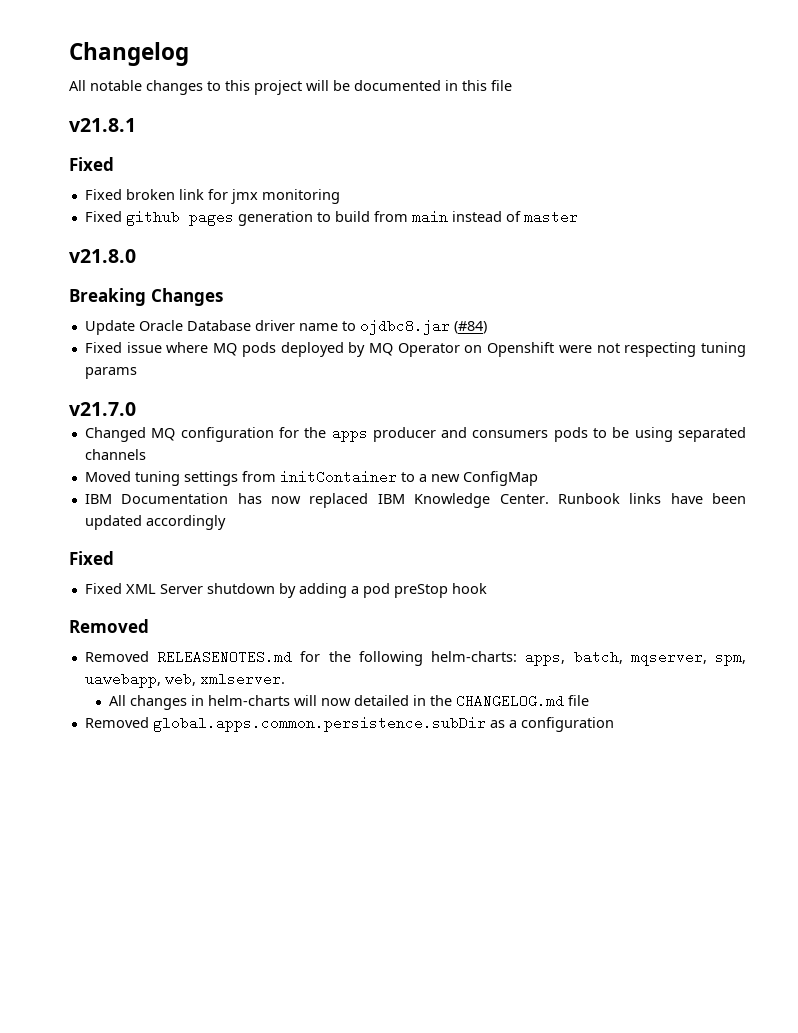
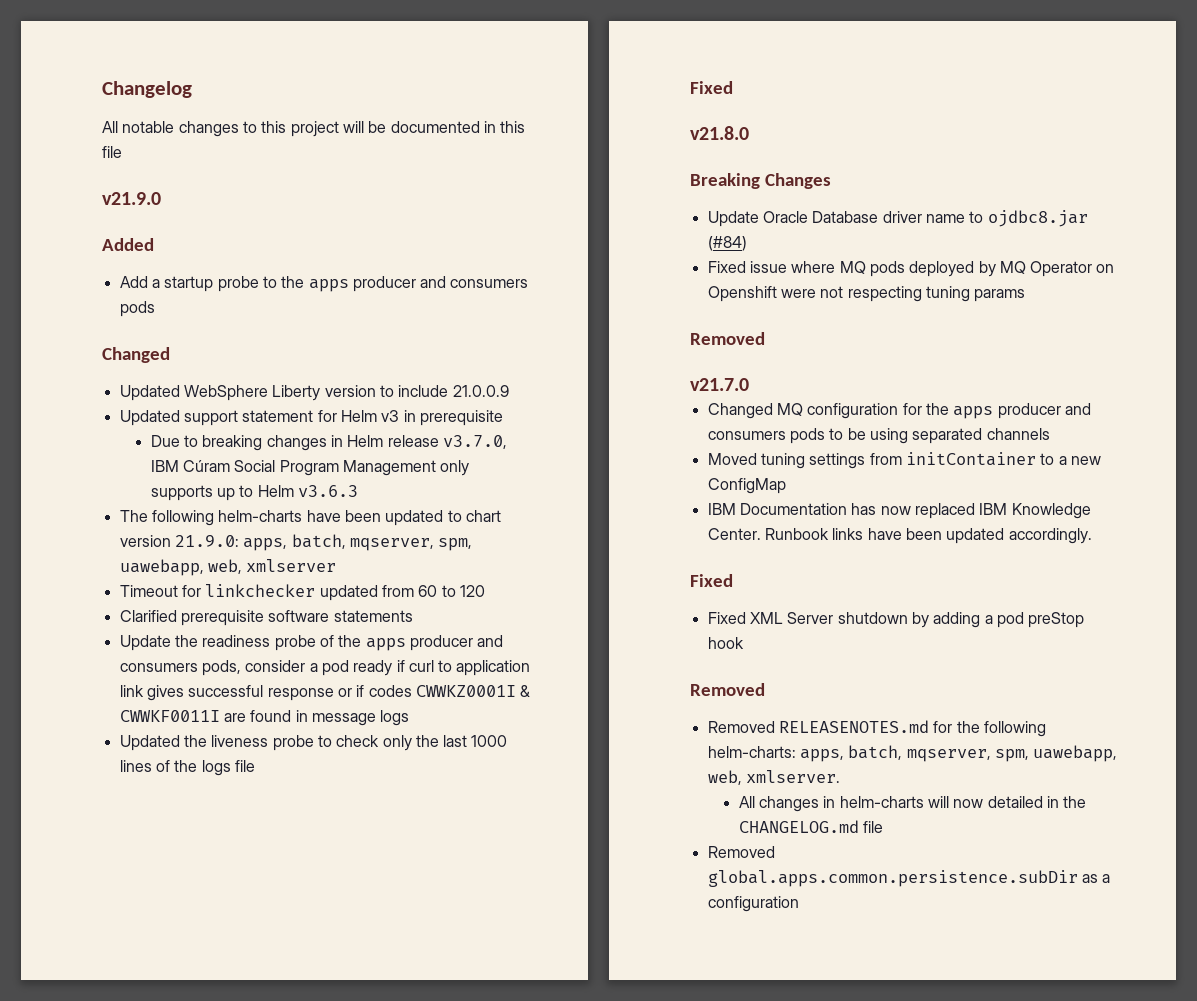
- v21.8.1
+ v21.9.0
+ Added
+ Add a startup probe to the apps producer and consumers pods
+ Changed
+ Updated WebSphere Liberty version to include 21.0.0.9
+ Updated support statement for Helm v3 in prerequisite
+ Due to breaking changes in Helm release v3.7.0, IBM Cúram Social Program Management only supports up to Helm v3.6.3
+ The following helm-charts have been updated to chart version 21.9.0: apps, batch, mqserver, spm, uawebapp, web, xmlserver
+ Timeout for linkchecker updated from 60 to 120
+ Clarified prerequisite software statements
+ Update the readiness probe of the apps producer and consumers pods, consider a pod ready if curl to application link gives successful response or if codes CWWKZ0001I & CWWKF0011I are found in message logs
+ Updated the liveness probe to check only the last 1000 lines of the logs file
  Fixed
- Fixed broken link for jmx monitoring
- Fixed github pages generation to build from main instead of master
  Fixed issue where MQ pods deployed by MQ Operator on Openshift were not respecting tuning params
+ Removed
- Runbook links have been updated accordingly
+ Runbook links have been updated accordingly.

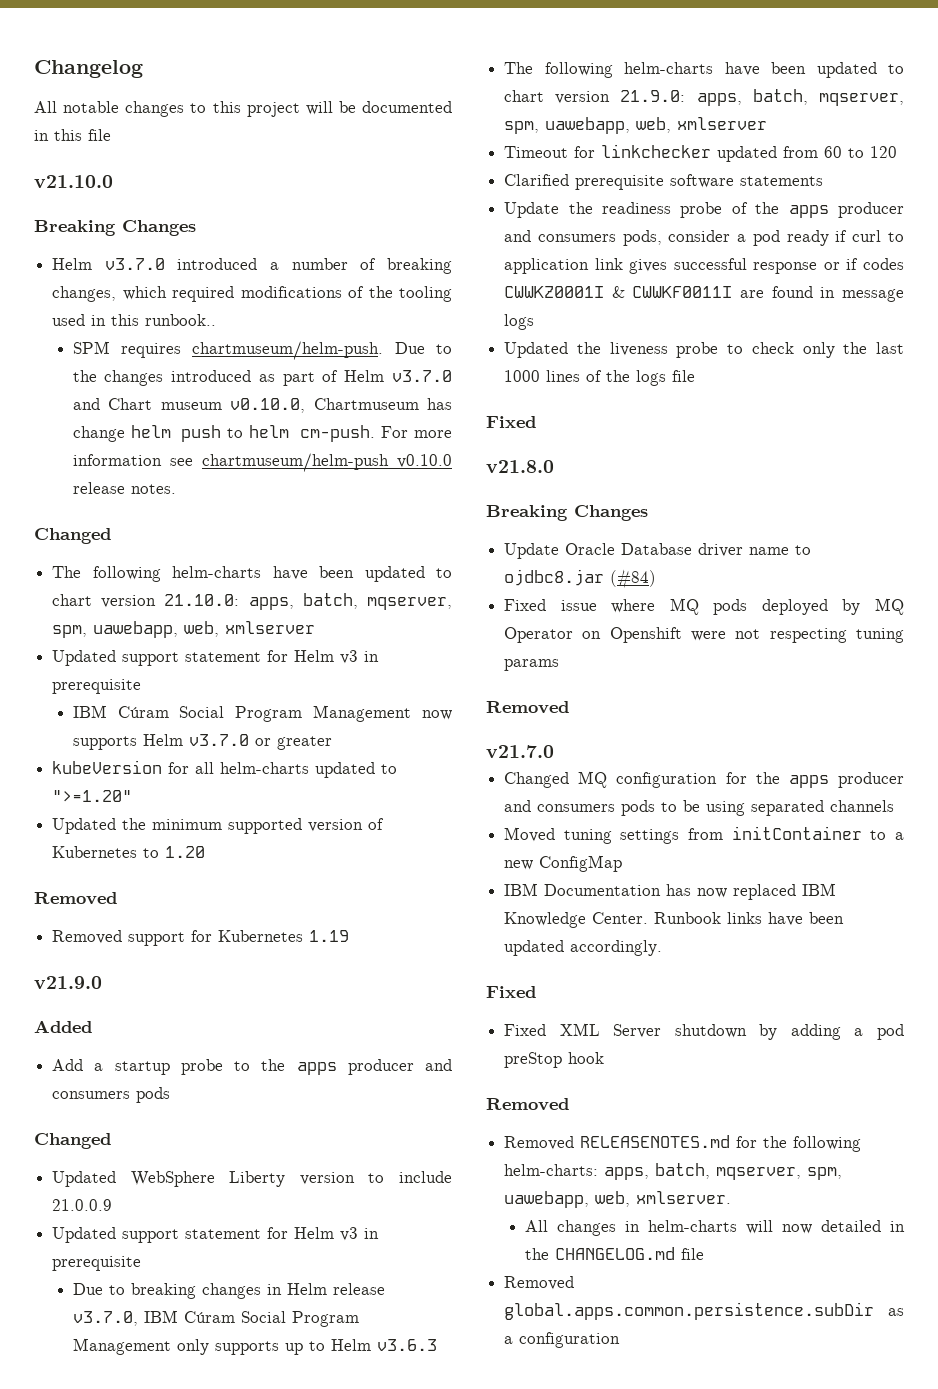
+ v21.10.0
+ Breaking Changes
+ Helm v3.7.0 introduced a number of breaking changes, which required modifications of the tooling used in this runbook..
+ SPM requires chartmuseum/helm-push. Due to the changes introduced as part of Helm v3.7.0 and Chart museum v0.10.0, Chartmuseum has change helm push to helm cm-push. For more information see chartmuseum/helm-push v0.10.0 release notes.
+ Changed
+ The following helm-charts have been updated to chart version 21.10.0: apps, batch, mqserver, spm, uawebapp, web, xmlserver
+ Updated support statement for Helm v3 in prerequisite
+ IBM Cúram Social Program Management now supports Helm v3.7.0 or greater
+ kubeVersion for all helm-charts updated to ">=1.20"
+ Updated the minimum supported version of Kubernetes to 1.20
+ Removed
+ Removed support for Kubernetes 1.19

